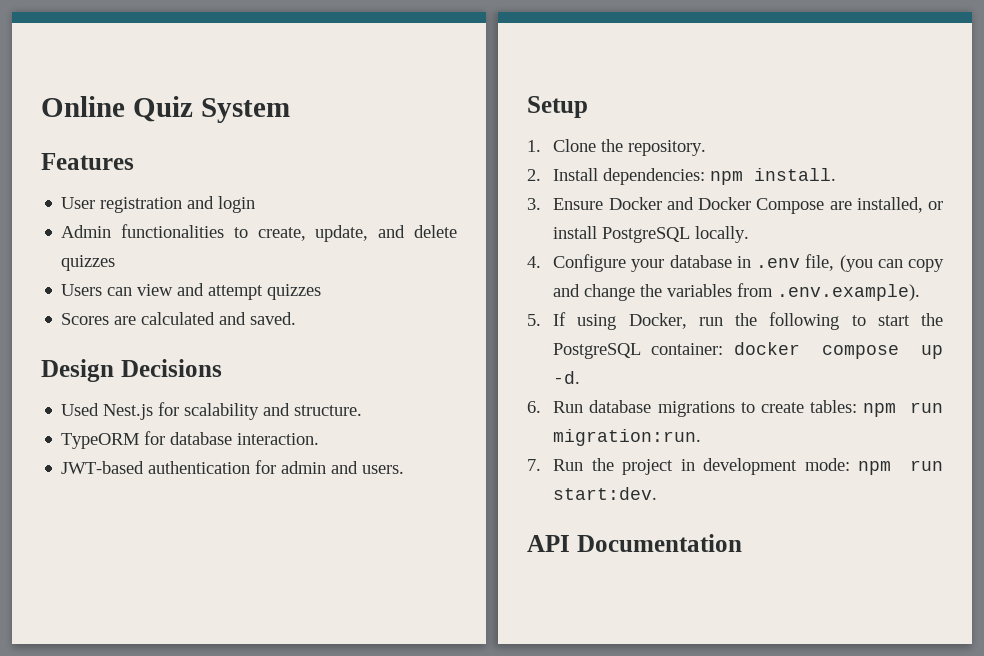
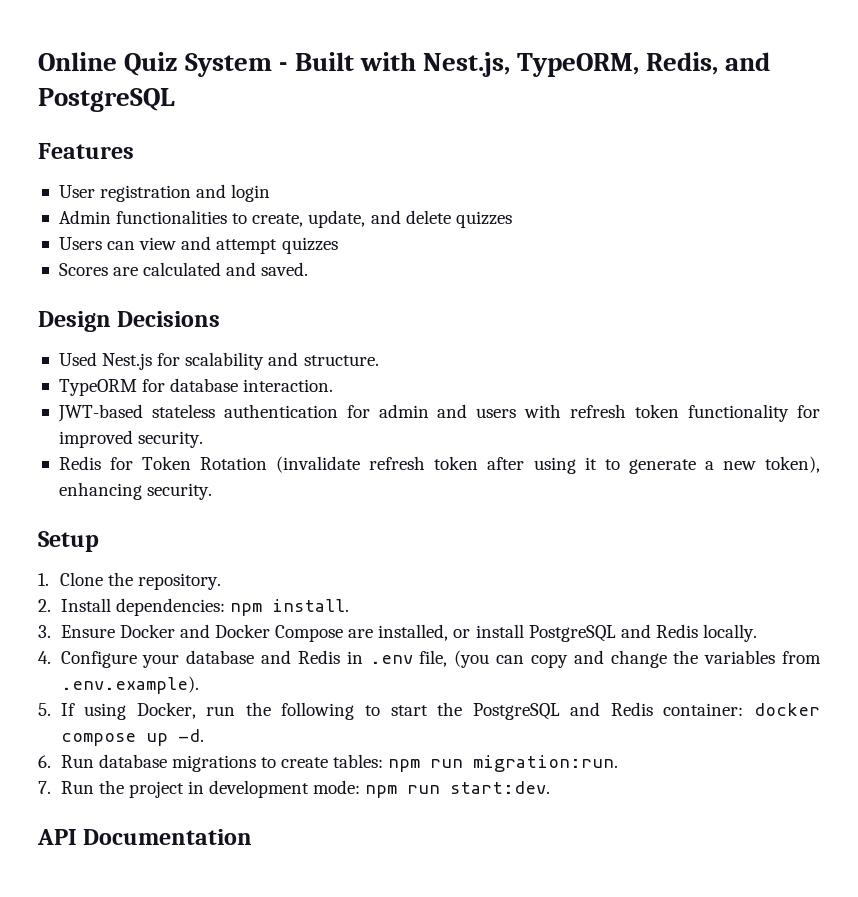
- Online Quiz System
+ Online Quiz System - Built with Nest.js, TypeORM, Redis, and PostgreSQL
- JWT-based authentication for admin and users.
+ JWT-based stateless authentication for admin and users with refresh token functionality for improved security.
+ Redis for Token Rotation (invalidate refresh token after using it to generate a new token), enhancing security.
- 3. Ensure Docker and Docker Compose are installed, or install PostgreSQL locally.
+ 3. Ensure Docker and Docker Compose are installed, or install PostgreSQL and Redis locally.
- 4. Configure your database in .env file, (you can copy and change the variables from .env.example).
+ 4. Configure your database and Redis in .env file, (you can copy and change the variables from .env.example).
- 5. If using Docker, run the following to start the PostgreSQL container: docker compose up -d.
+ 5. If using Docker, run the following to start the PostgreSQL and Redis container: docker compose up -d.

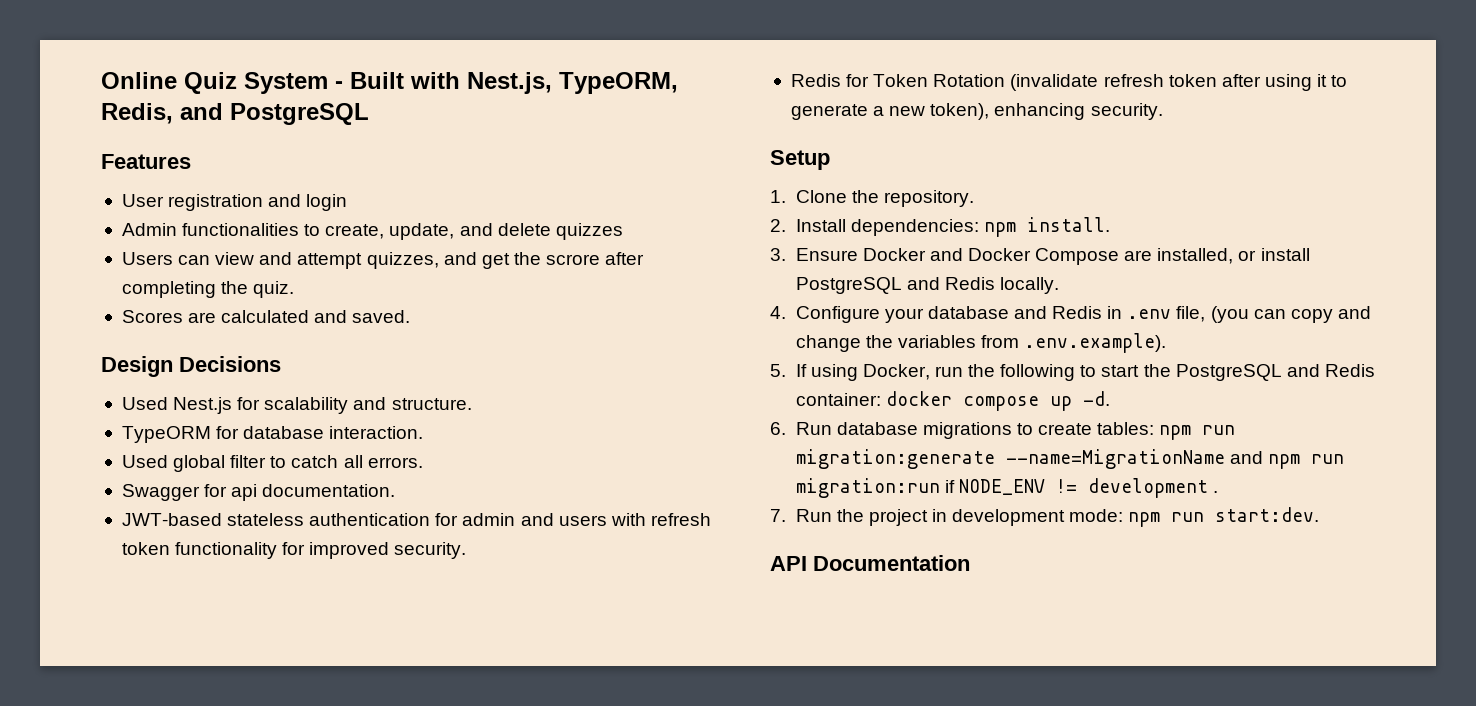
- Users can view and attempt quizzes
+ Users can view and attempt quizzes, and get the scrore after completing the quiz.
+ Used global filter to catch all errors.
+ Swagger for api documentation.
- 6. Run database migrations to create tables: npm run migration:run.
+ 6. Run database migrations to create tables: npm run migration:generate --name=MigrationName and npm run migration:run if NODE_ENV != development .

